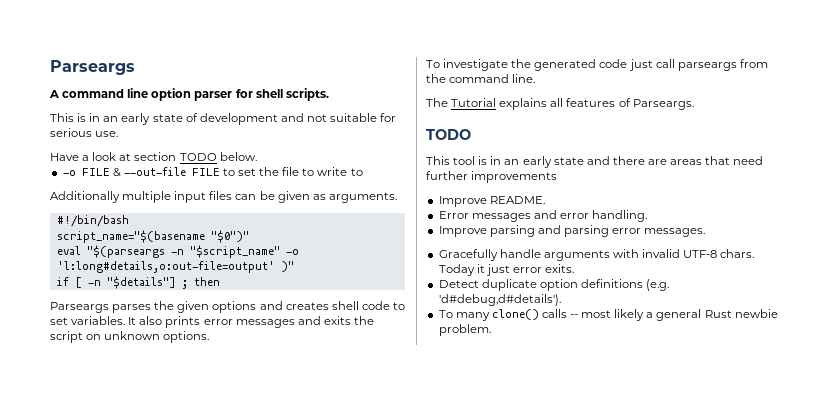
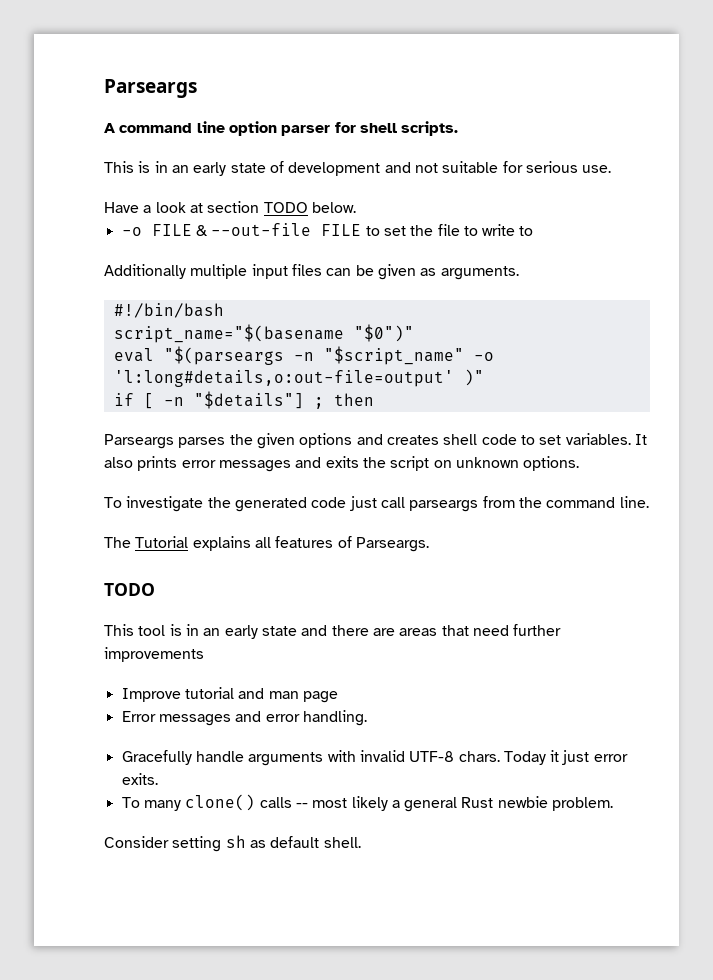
- Improve README.
+ Improve tutorial and man page
- Improve parsing and parsing error messages.
- Detect duplicate option definitions (e.g. 'd#debug,d#details').
+ Consider setting sh as default shell.

